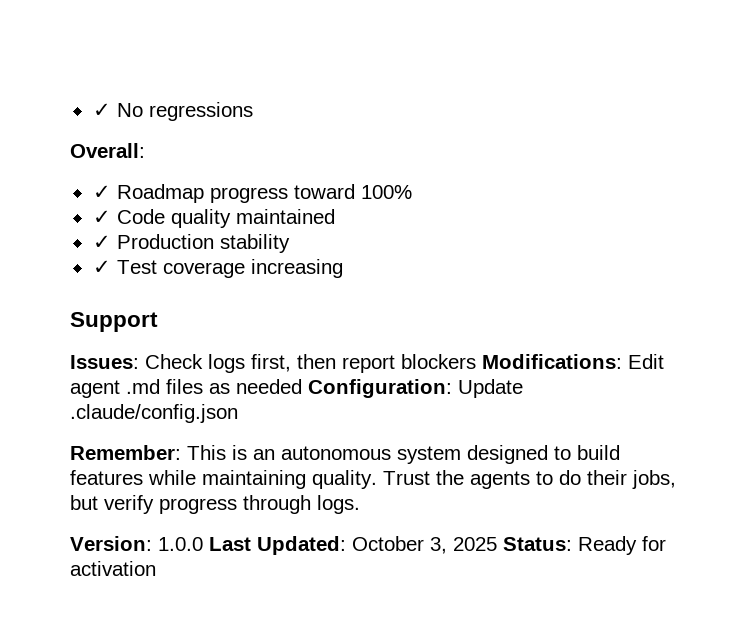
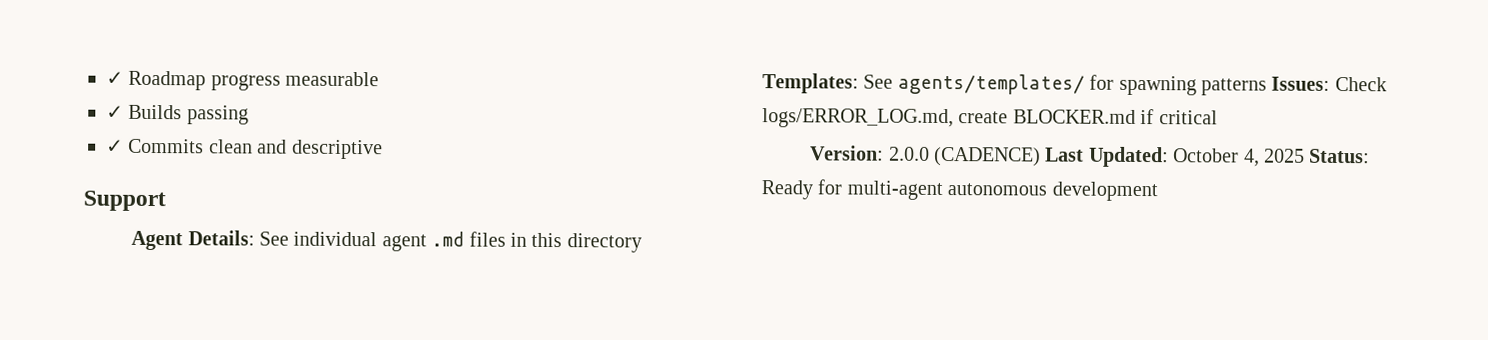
- ✓ No regressions
- Overall:
- ✓ Roadmap progress toward 100%
- ✓ Code quality maintained
- ✓ Production stability
- ✓ Test coverage increasing
+ ✓ Roadmap progress measurable
+ ✓ Builds passing
+ ✓ Commits clean and descriptive
  Support
- Issues: Check logs first, then report blockers Modifications: Edit agent .md files as needed Configuration: Update .claude/config.json
- Remember: This is an autonomous system designed to build features while maintaining quality. Trust the agents to do their jobs, but verify progress through logs.
+ Agent Details: See individual agent .md files in this directory Templates: See agents/templates/ for spawning patterns Issues: Check logs/ERROR_LOG.md, create BLOCKER.md if critical
- Version: 1.0.0 Last Updated: October 3, 2025 Status: Ready for activation
+ Version: 2.0.0 (CADENCE) Last Updated: October 4, 2025 Status: Ready for multi-agent autonomous development

